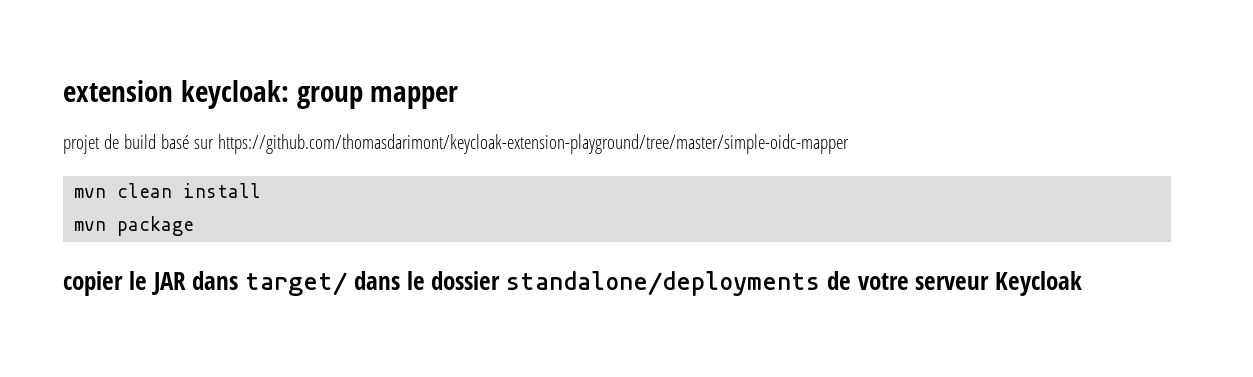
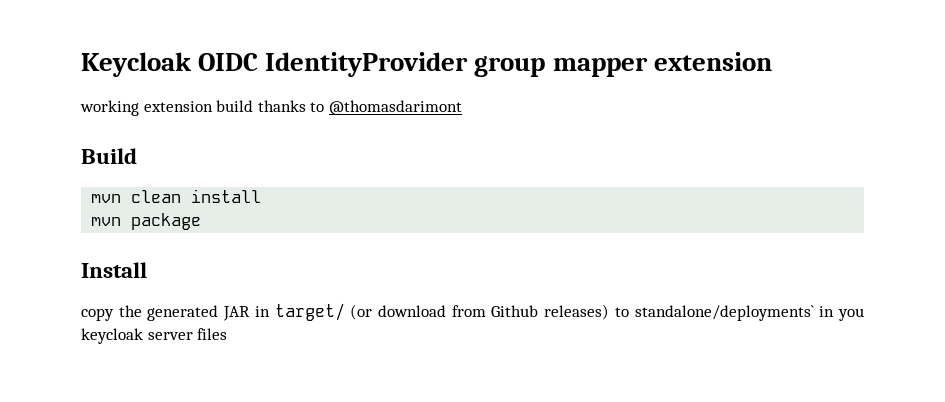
- extension keycloak: group mapper
- projet de build basé sur https://github.com/thomasdarimont/keycloak-extension-playground/tree/master/simple-oidc-mapper
+ Keycloak OIDC IdentityProvider group mapper extension
+ working extension build thanks to @thomasdarimont
+ Build
- copier le JAR dans target/ dans le dossier standalone/deployments de votre serveur Keycloak
+ Install
+ copy the generated JAR in target/ (or download from Github releases) to standalone/deployments` in you keycloak server files

